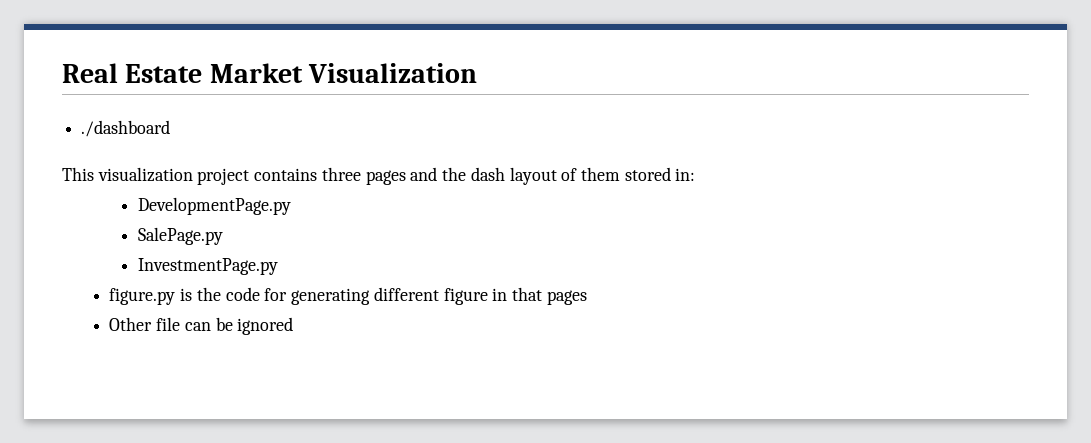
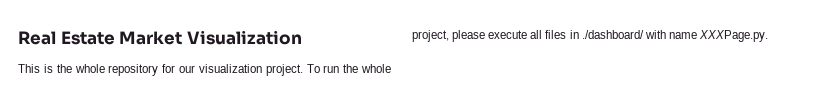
- ./dashboard
- This visualization project contains three pages and the dash layout of them stored in:
- DevelopmentPage.py
- SalePage.py
- InvestmentPage.py
- figure.py is the code for generating different figure in that pages
- Other file can be ignored
+ This is the whole repository for our visualization project. To run the whole project, please execute all files in ./dashboard/ with name XXXPage.py.

